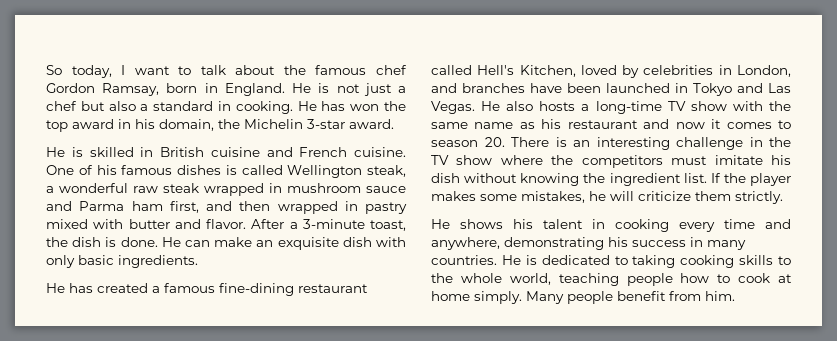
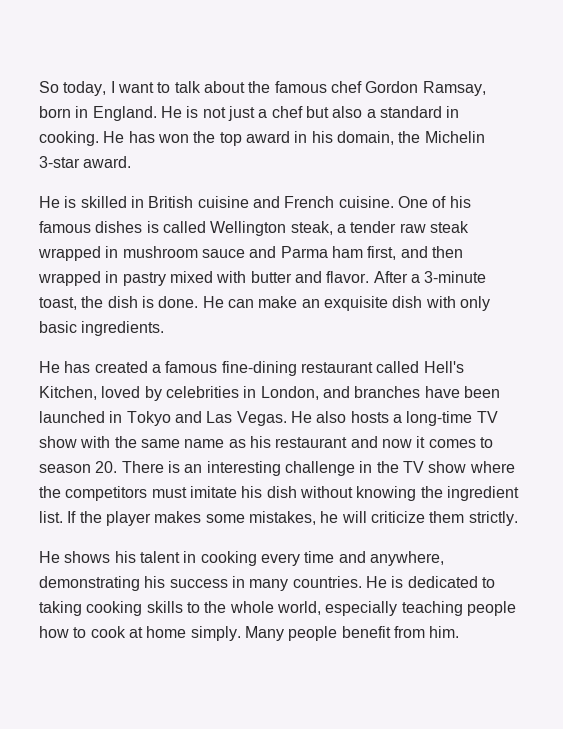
- One of his famous dishes is called Wellington steak, a wonderful raw steak wrapped in mushroom sauce and Parma ham first, and then wrapped in pastry mixed with butter and flavor.
+ One of his famous dishes is called Wellington steak, a tender raw steak wrapped in mushroom sauce and Parma ham first, and then wrapped in pastry mixed with butter and flavor.
- He is dedicated to taking cooking skills to the whole world, teaching people how to cook at home simply.
+ He is dedicated to taking cooking skills to the whole world, especially teaching people how to cook at home simply.

